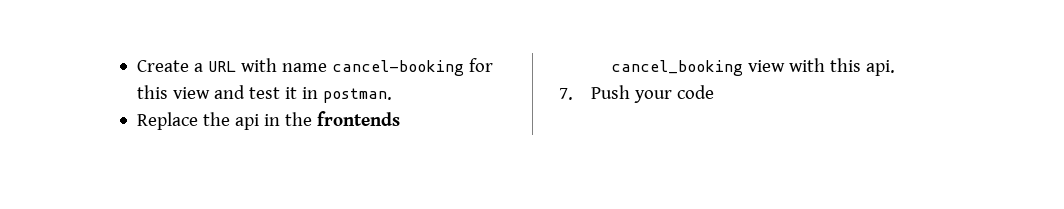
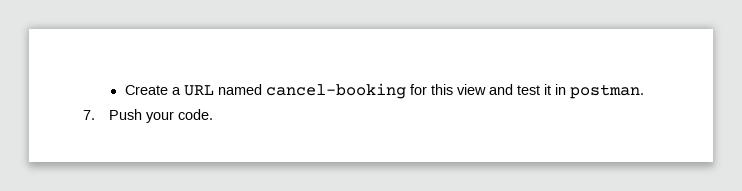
- Create a URL with name cancel-booking for this view and test it in postman.
+ Create a URL named cancel-booking for this view and test it in postman.
- Replace the api in the frontends cancel_booking view with this api.
- 7. Push your code
+ 7. Push your code.

